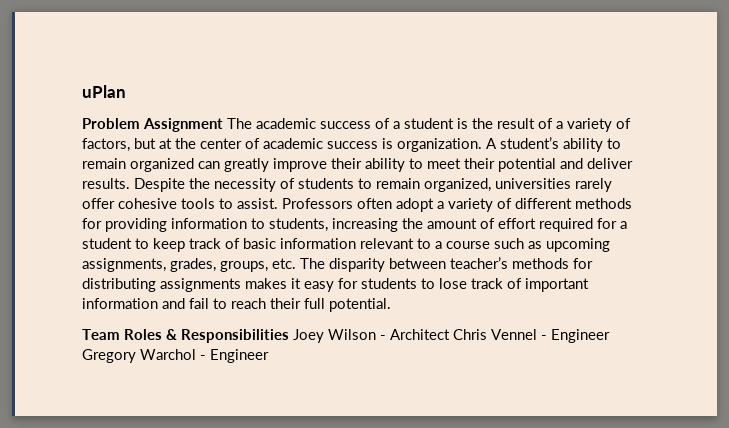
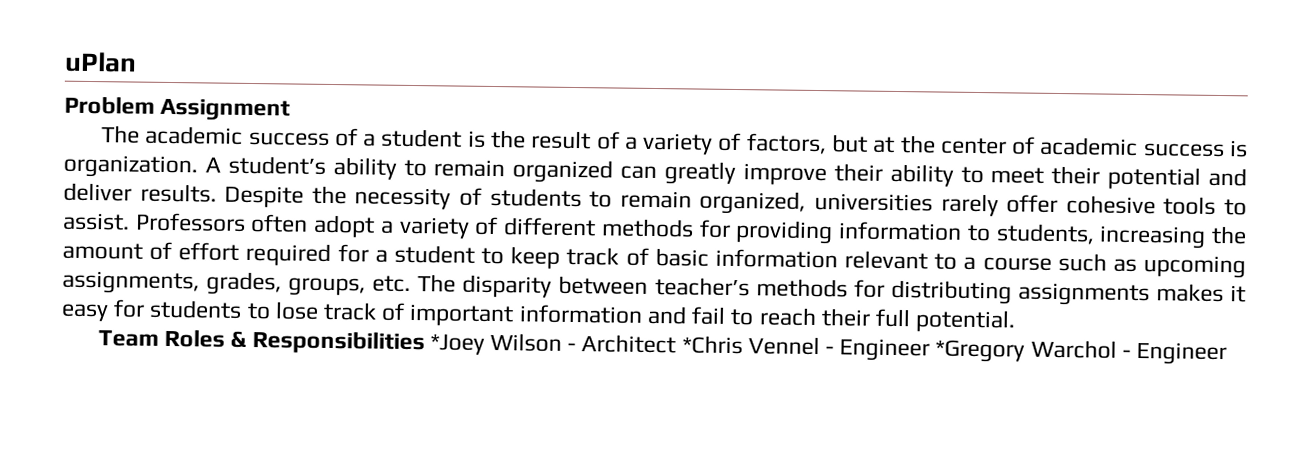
- Problem Assignment The academic success of a student is the result of a variety of factors, but at the center of academic success is organization.
+ Problem Assignment
+ The academic success of a student is the result of a variety of factors, but at the center of academic success is organization.
- Team Roles & Responsibilities Joey Wilson - Architect Chris Vennel - Engineer Gregory Warchol - Engineer
+ Team Roles & Responsibilities *Joey Wilson - Architect *Chris Vennel - Engineer *Gregory Warchol - Engineer

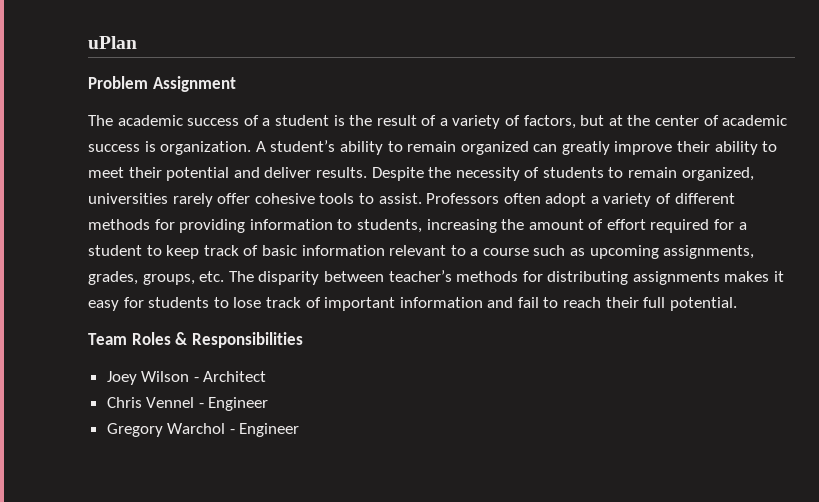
- Team Roles & Responsibilities *Joey Wilson - Architect *Chris Vennel - Engineer *Gregory Warchol - Engineer
+ Team Roles & Responsibilities
+ Joey Wilson - Architect
+ Chris Vennel - Engineer
+ Gregory Warchol - Engineer

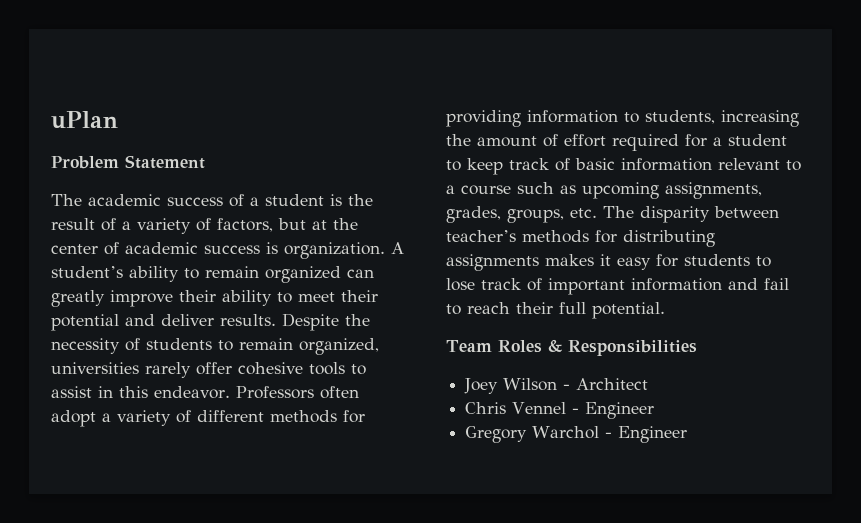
- Problem Assignment
+ Problem Statement
- Despite the necessity of students to remain organized, universities rarely offer cohesive tools to assist.
+ Despite the necessity of students to remain organized, universities rarely offer cohesive tools to assist in this endeavor.

